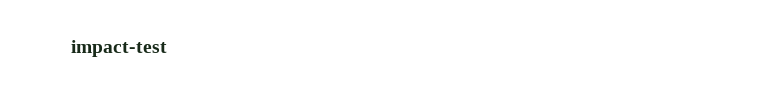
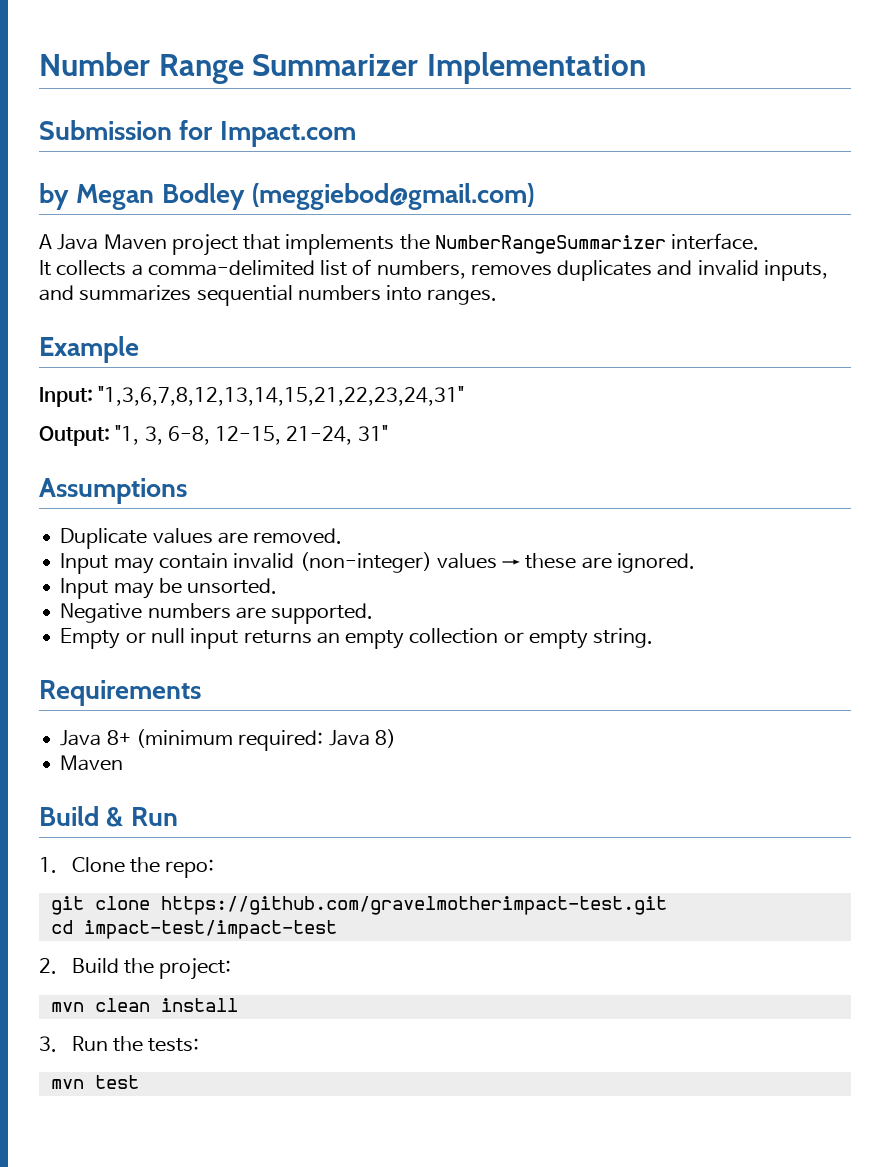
- impact-test
+ Number Range Summarizer Implementation
+ Submission for Impact.com
+ by Megan Bodley (meggiebod@gmail.com)
+ A Java Maven project that implements the NumberRangeSummarizer interface.
+ It collects a comma-delimited list of numbers, removes duplicates and invalid inputs, and summarizes sequential numbers into ranges.
+ Example
+ Input: "1,3,6,7,8,12,13,14,15,21,22,23,24,31"
+ Output: "1, 3, 6-8, 12-15, 21-24, 31"
+ Assumptions
+ Duplicate values are removed.
+ Input may contain invalid (non-integer) values → these are ignored.
+ Input may be unsorted.
+ Negative numbers are supported.
+ Empty or null input returns an empty collection or empty string.
+ Requirements
+ Java 8+ (minimum required: Java 8)
+ Maven
+ Build & Run
+ 1. Clone the repo:
+ git clone https://github.com/gravelmotherimpact-test.git
+ cd impact-test/impact-test
+ 2. Build the project:
+ mvn clean install
+ 3. Run the tests:
+ mvn test

